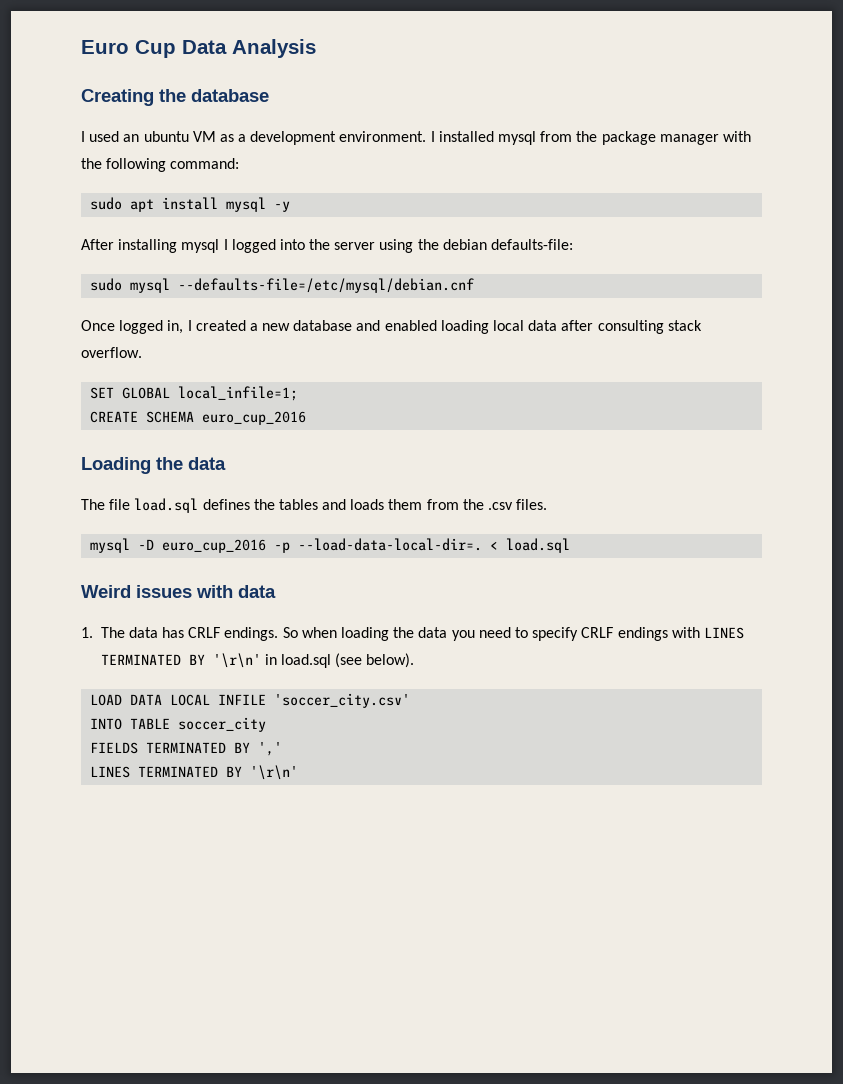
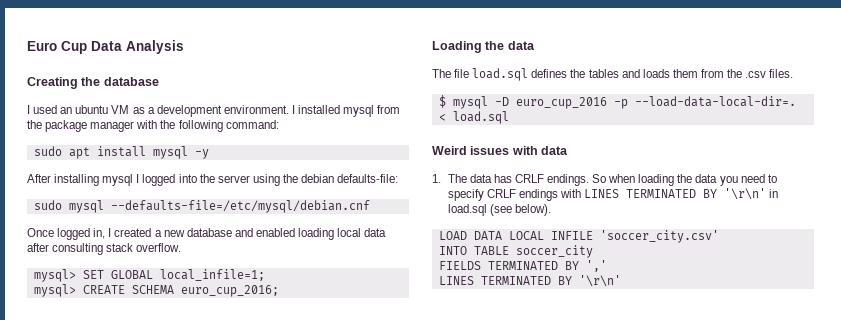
- SET GLOBAL local_infile=1;
+ mysql> SET GLOBAL local_infile=1;
- CREATE SCHEMA euro_cup_2016
+ mysql> CREATE SCHEMA euro_cup_2016;
- mysql -D euro_cup_2016 -p --load-data-local-dir=.
+ $ mysql -D euro_cup_2016 -p --load-data-local-dir=.

